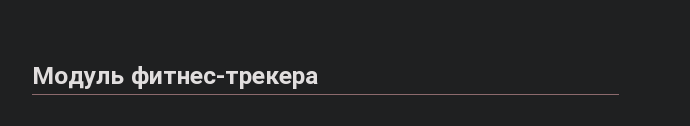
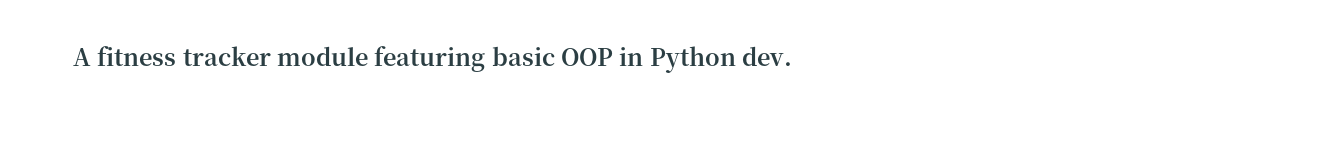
- Модуль фитнес-трекера
+ A fitness tracker module featuring basic OOP in Python dev.

